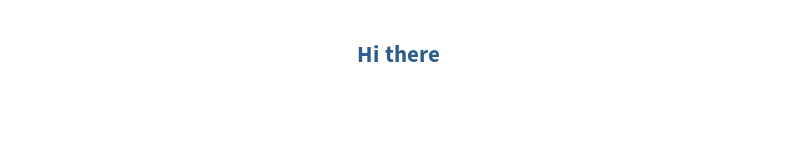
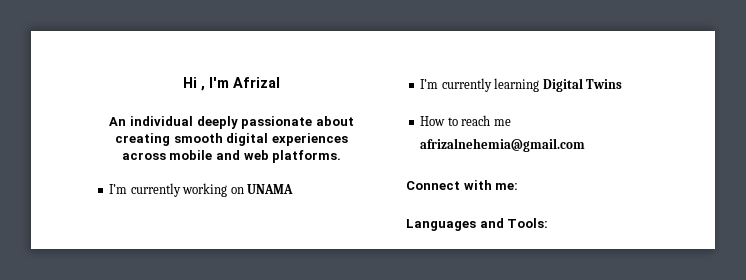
- Hi there
+ Hi , I'm Afrizal
+ An individual deeply passionate about creating smooth digital experiences across mobile and web platforms.
+ I’m currently working on UNAMA
+ I’m currently learning Digital Twins
+ How to reach me afrizalnehemia@gmail.com
+ Connect with me:
+ Languages and Tools:

